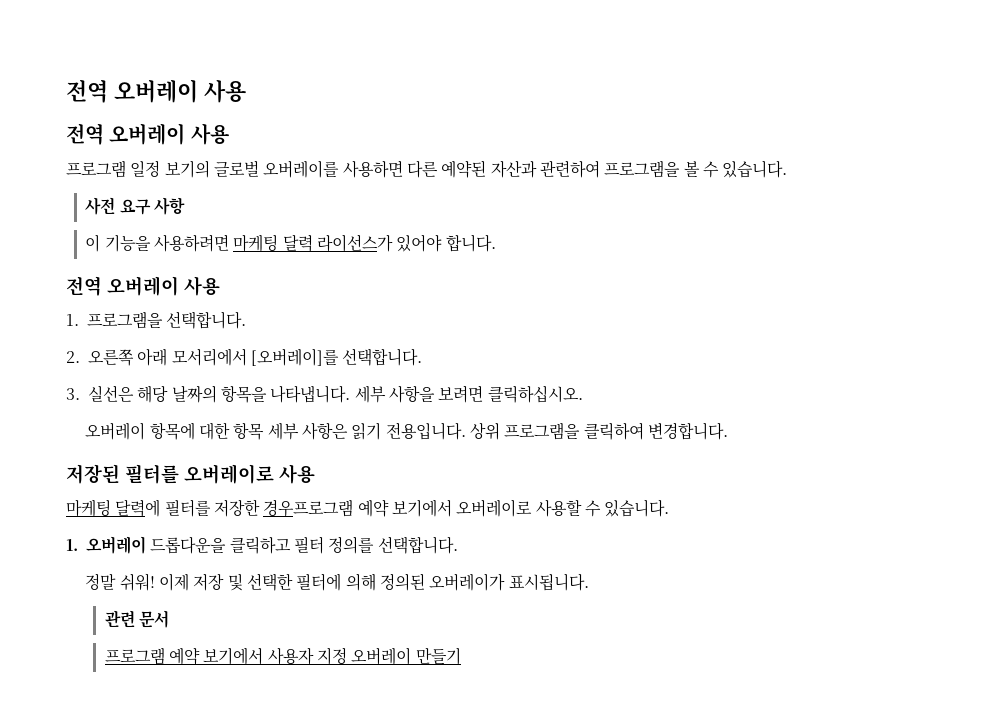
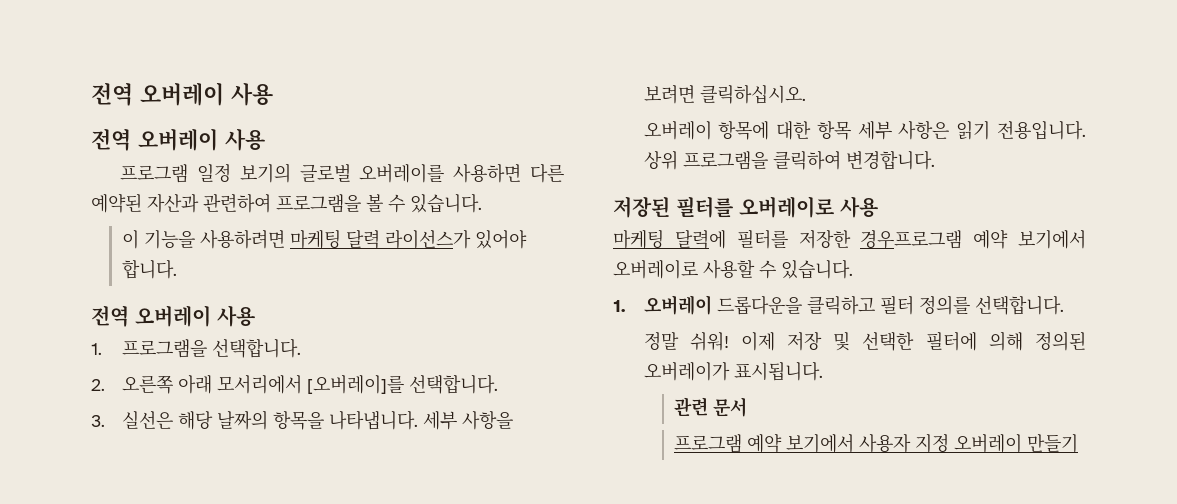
- 사전 요구 사항

